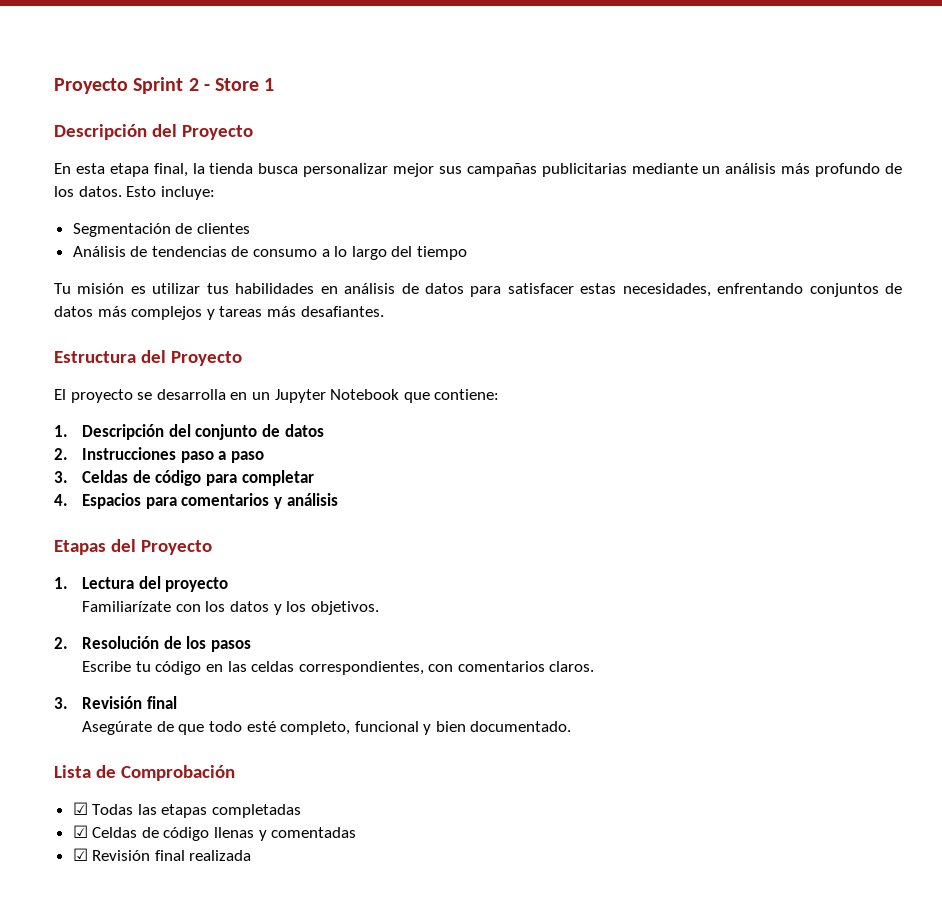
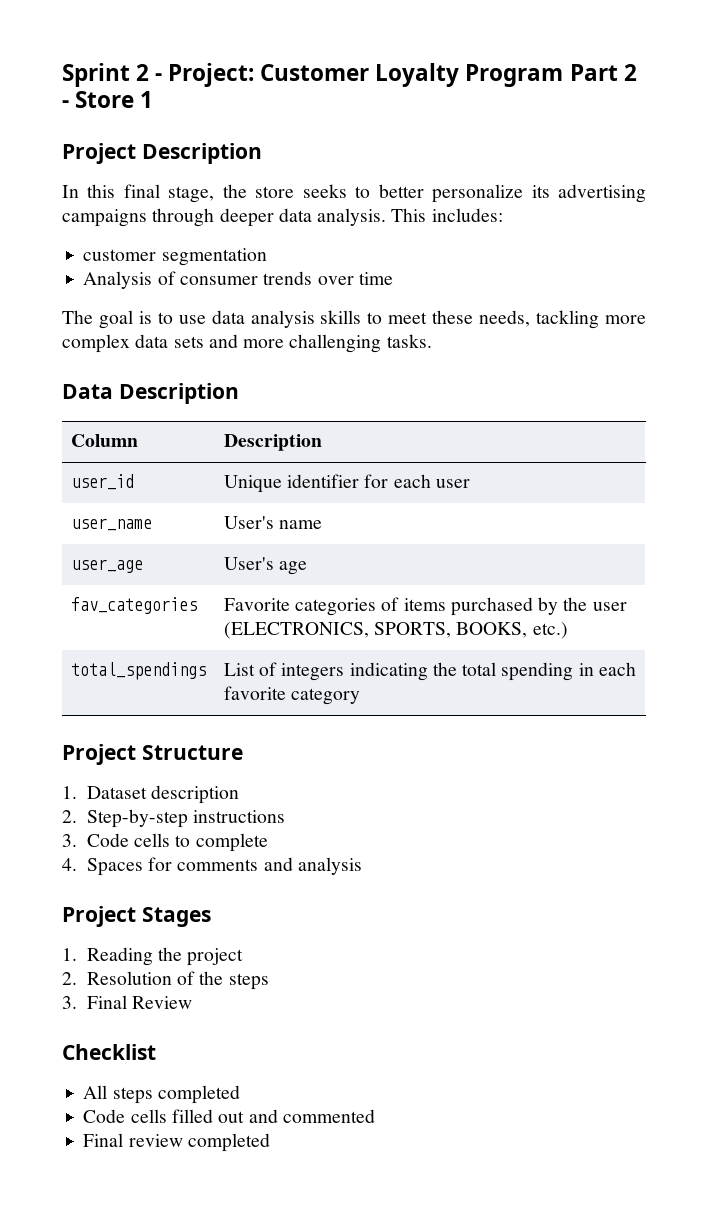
- Proyecto Sprint 2 - Store 1
- Descripción del Proyecto
- En esta etapa final, la tienda busca personalizar mejor sus campañas publicitarias mediante un análisis más profundo de los datos. Esto incluye:
- Segmentación de clientes
- Análisis de tendencias de consumo a lo largo del tiempo
- Tu misión es utilizar tus habilidades en análisis de datos para satisfacer estas necesidades, enfrentando conjuntos de datos más complejos y tareas más desafiantes.
- Estructura del Proyecto
- El proyecto se desarrolla en un Jupyter Notebook que contiene:
- 1. Descripción del conjunto de datos
- 2. Instrucciones paso a paso
- 3. Celdas de código para completar
- 4. Espacios para comentarios y análisis
- Etapas del Proyecto
- 1. Lectura del proyecto
- Familiarízate con los datos y los objetivos.
- 2. Resolución de los pasos
- Escribe tu código en las celdas correspondientes, con comentarios claros.
- 3. Revisión final
- Asegúrate de que todo esté completo, funcional y bien documentado.
- Lista de Comprobación
- ☑ Todas las etapas completadas
- ☑ Celdas de código llenas y comentadas
- ☑ Revisión final realizada
+ Sprint 2 - Project: Customer Loyalty Program Part 2 - Store 1
+ Project Description
+ In this final stage, the store seeks to better personalize its advertising campaigns through deeper data analysis. This includes:
+ customer segmentation
+ Analysis of consumer trends over time
+ The goal is to use data analysis skills to meet these needs, tackling more complex data sets and more challenging tasks.
+ Data Description
+ Column | Description
+ user_id | Unique identifier for each user
+ user_name | User's name
+ user_age | User's age
+ fav_categories | Favorite categories of items purchased by the user (ELECTRONICS, SPORTS, BOOKS, etc.)
+ total_spendings | List of integers indicating the total spending in each favorite category
+ Project Structure
+ 1. Dataset description
+ 2. Step-by-step instructions
+ 3. Code cells to complete
+ 4. Spaces for comments and analysis
+ Project Stages
+ 1. Reading the project
+ 2. Resolution of the steps
+ 3. Final Review
+ Checklist
+ All steps completed
+ Code cells filled out and commented
+ Final review completed

